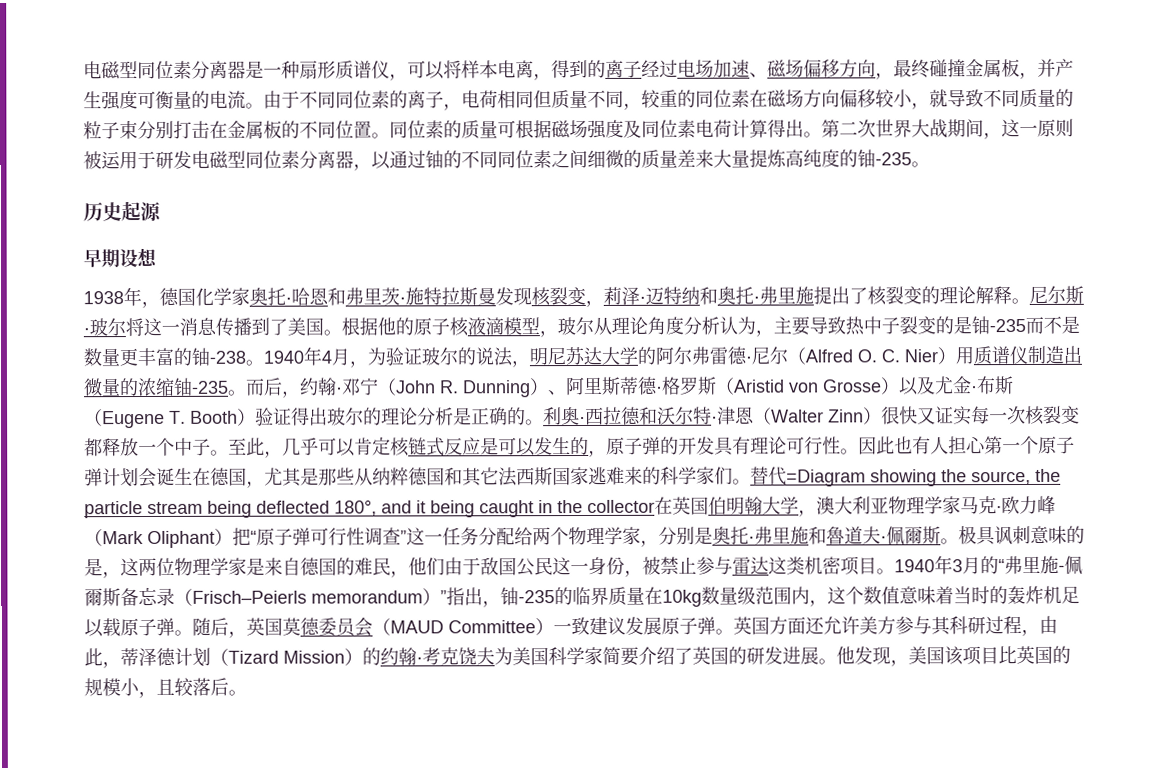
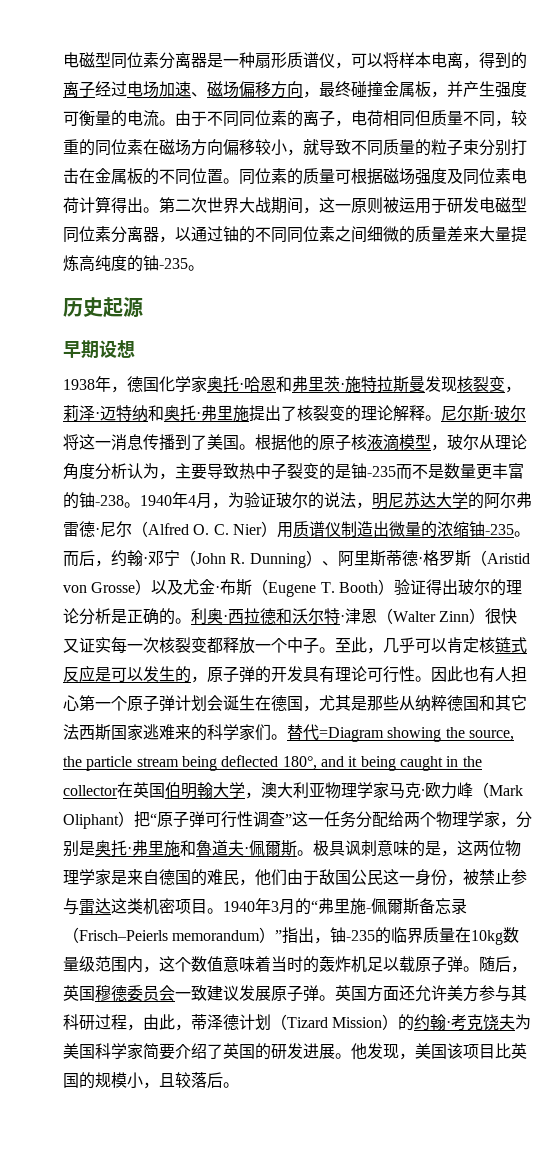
- 随后，英国莫德委员会（MAUD Committee）一致建议发展原子弹。
+ 随后，英国穆德委员会一致建议发展原子弹。

